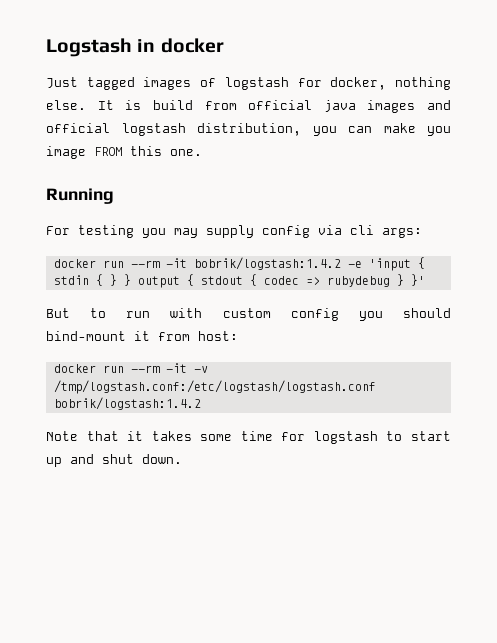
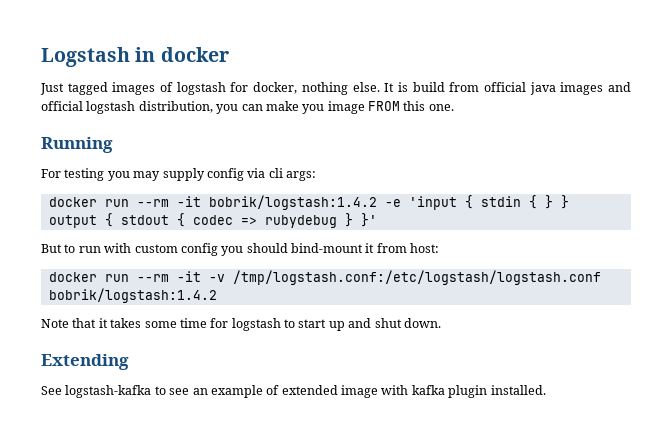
+ Extending
+ See logstash-kafka to see an example of extended image with kafka plugin installed.

